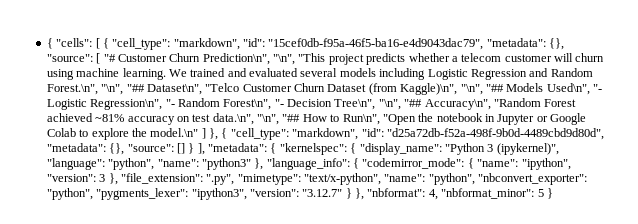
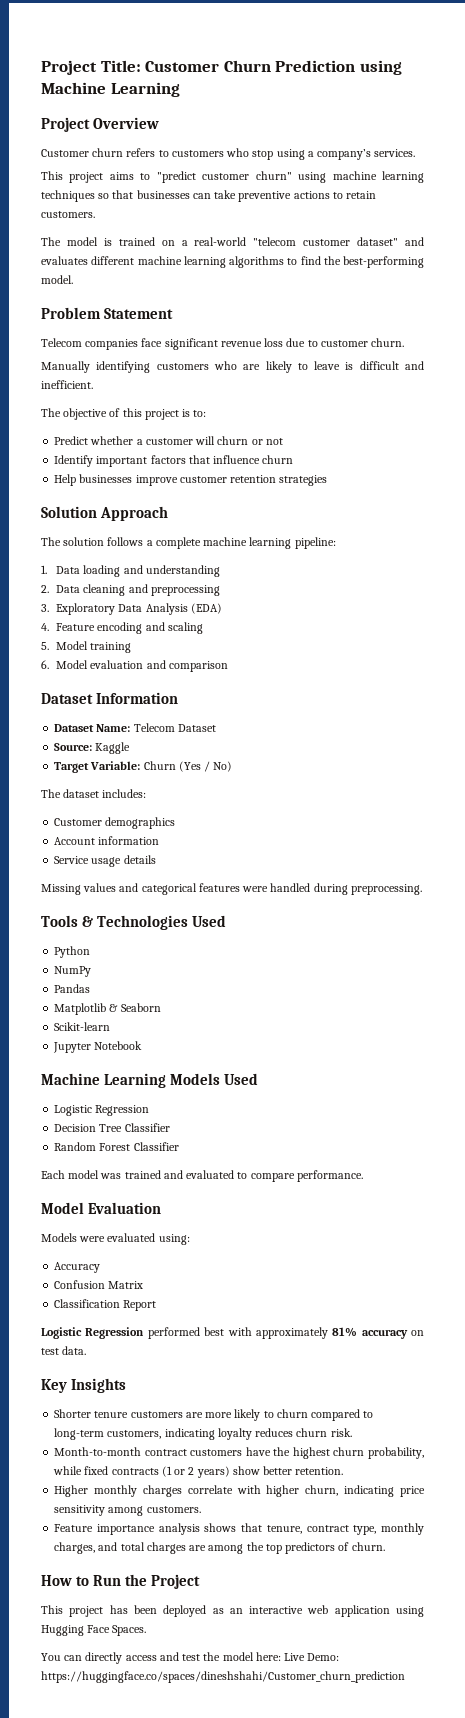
- { "cells": [ { "cell_type": "markdown", "id": "15cef0db-f95a-46f5-ba16-e4d9043dac79", "metadata": {}, "source": [ "# Customer Churn Prediction\n", "\n", "This project predicts whether a telecom customer will churn using machine learning. We trained and evaluated several models including Logistic Regression and Random Forest.\n", "\n", "## Dataset\n", "Telco Customer Churn Dataset (from Kaggle)\n", "\n", "## Models Used\n", "- Logistic Regression\n", "- Random Forest\n", "- Decision Tree\n", "\n", "## Accuracy\n", "Random Forest achieved ~81% accuracy on test data.\n", "\n", "## How to Run\n", "Open the notebook in Jupyter or Google Colab to explore the model.\n" ] }, { "cell_type": "markdown", "id": "d25a72db-f52a-498f-9b0d-4489cbd9d80d", "metadata": {}, "source": [] } ], "metadata": { "kernelspec": { "display_name": "Python 3 (ipykernel)", "language": "python", "name": "python3" }, "language_info": { "codemirror_mode": { "name": "ipython", "version": 3 }, "file_extension": ".py", "mimetype": "text/x-python", "name": "python", "nbconvert_exporter": "python", "pygments_lexer": "ipython3", "version": "3.12.7" } }, "nbformat": 4, "nbformat_minor": 5 }
+ Project Title: Customer Churn Prediction using Machine Learning
+ Project Overview
+ Customer churn refers to customers who stop using a company’s services.
+ This project aims to "predict customer churn" using machine learning techniques so that businesses can take preventive actions to retain customers.
+ The model is trained on a real-world "telecom customer dataset" and evaluates different machine learning algorithms to find the best-performing model.
+ Problem Statement
+ Telecom companies face significant revenue loss due to customer churn.
+ Manually identifying customers who are likely to leave is difficult and inefficient.
+ The objective of this project is to:
+ Predict whether a customer will churn or not
+ Identify important factors that influence churn
+ Help businesses improve customer retention strategies
+ Solution Approach
+ The solution follows a complete machine learning pipeline:
+ 1. Data loading and understanding
+ 2. Data cleaning and preprocessing
+ 3. Exploratory Data Analysis (EDA)
+ 4. Feature encoding and scaling
+ 5. Model training
+ 6. Model evaluation and comparison
+ Dataset Information
+ Dataset Name: Telecom Dataset
+ Source: Kaggle
+ Target Variable: Churn (Yes / No)
+ The dataset includes:
+ Customer demographics
+ Account information
+ Service usage details
+ Missing values and categorical features were handled during preprocessing.
+ Tools & Technologies Used
+ Python
+ NumPy
+ Pandas
+ Matplotlib & Seaborn
+ Scikit-learn
+ Jupyter Notebook
+ Machine Learning Models Used
+ Logistic Regression
+ Decision Tree Classifier
+ Random Forest Classifier
+ Each model was trained and evaluated to compare performance.
+ Model Evaluation
+ Models were evaluated using:
+ Accuracy
+ Confusion Matrix
+ Classification Report
+ Logistic Regression performed best with approximately 81% accuracy on test data.
+ Key Insights
+ Shorter tenure customers are more likely to churn compared to long-term customers, indicating loyalty reduces churn risk.
+ Month-to-month contract customers have the highest churn probability, while fixed contracts (1 or 2 years) show better retention.
+ Higher monthly charges correlate with higher churn, indicating price sensitivity among customers.
+ Feature importance analysis shows that tenure, contract type, monthly charges, and total charges are among the top predictors of churn.
+ How to Run the Project
+ This project has been deployed as an interactive web application using Hugging Face Spaces.
+ You can directly access and test the model here: Live Demo: https://huggingface.co/spaces/dineshshahi/Customer_churn_prediction

